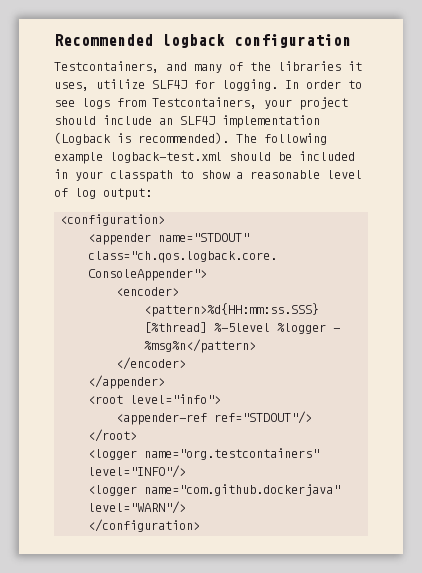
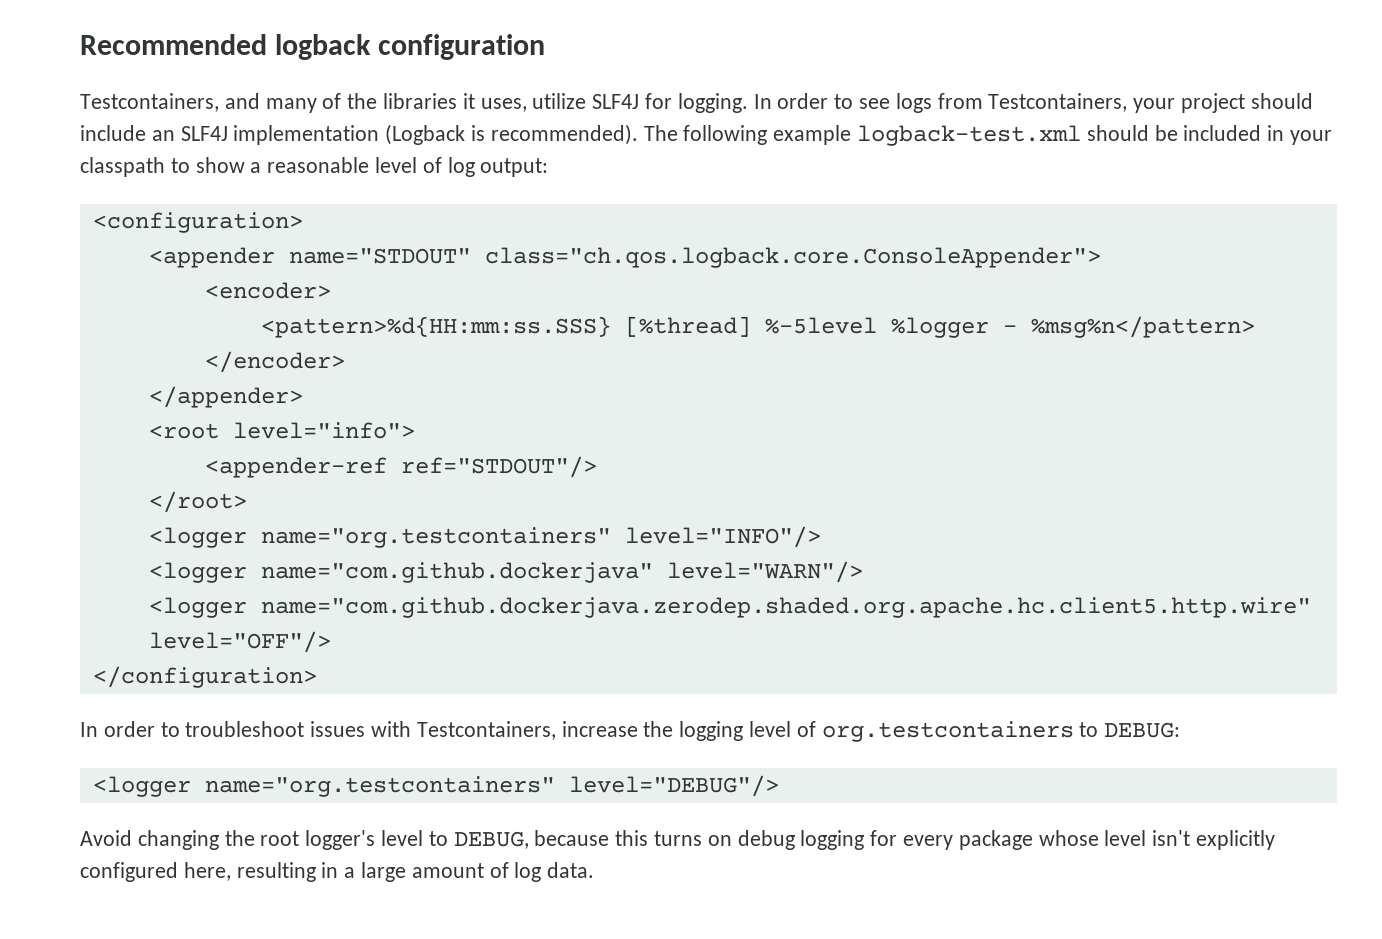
+ <logger name="com.github.dockerjava.zerodep.shaded.org.apache.hc.client5.http.wire" level="OFF"/>
  </configuration>
+ In order to troubleshoot issues with Testcontainers, increase the logging level of org.testcontainers to DEBUG:
+ <logger name="org.testcontainers" level="DEBUG"/>
+ Avoid changing the root logger's level to DEBUG, because this turns on debug logging for every package whose level isn't explicitly configured here, resulting in a large amount of log data.

